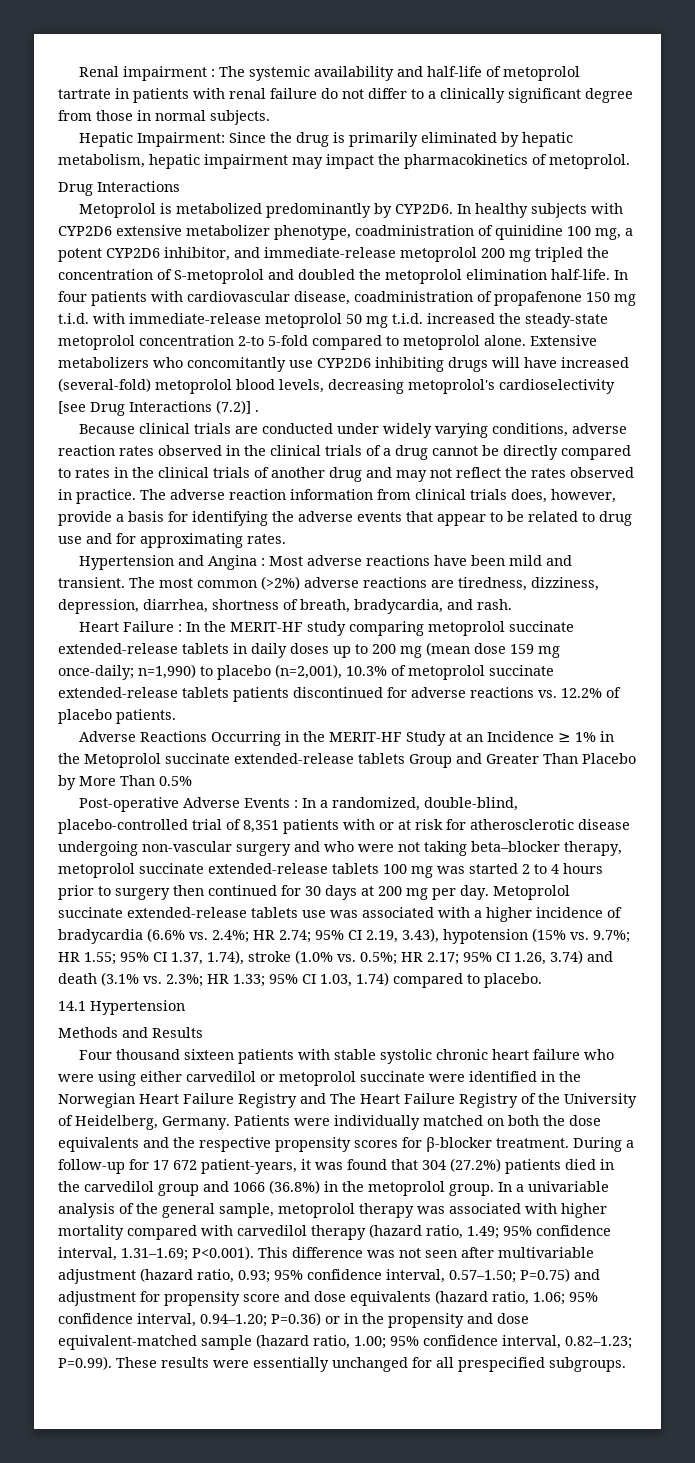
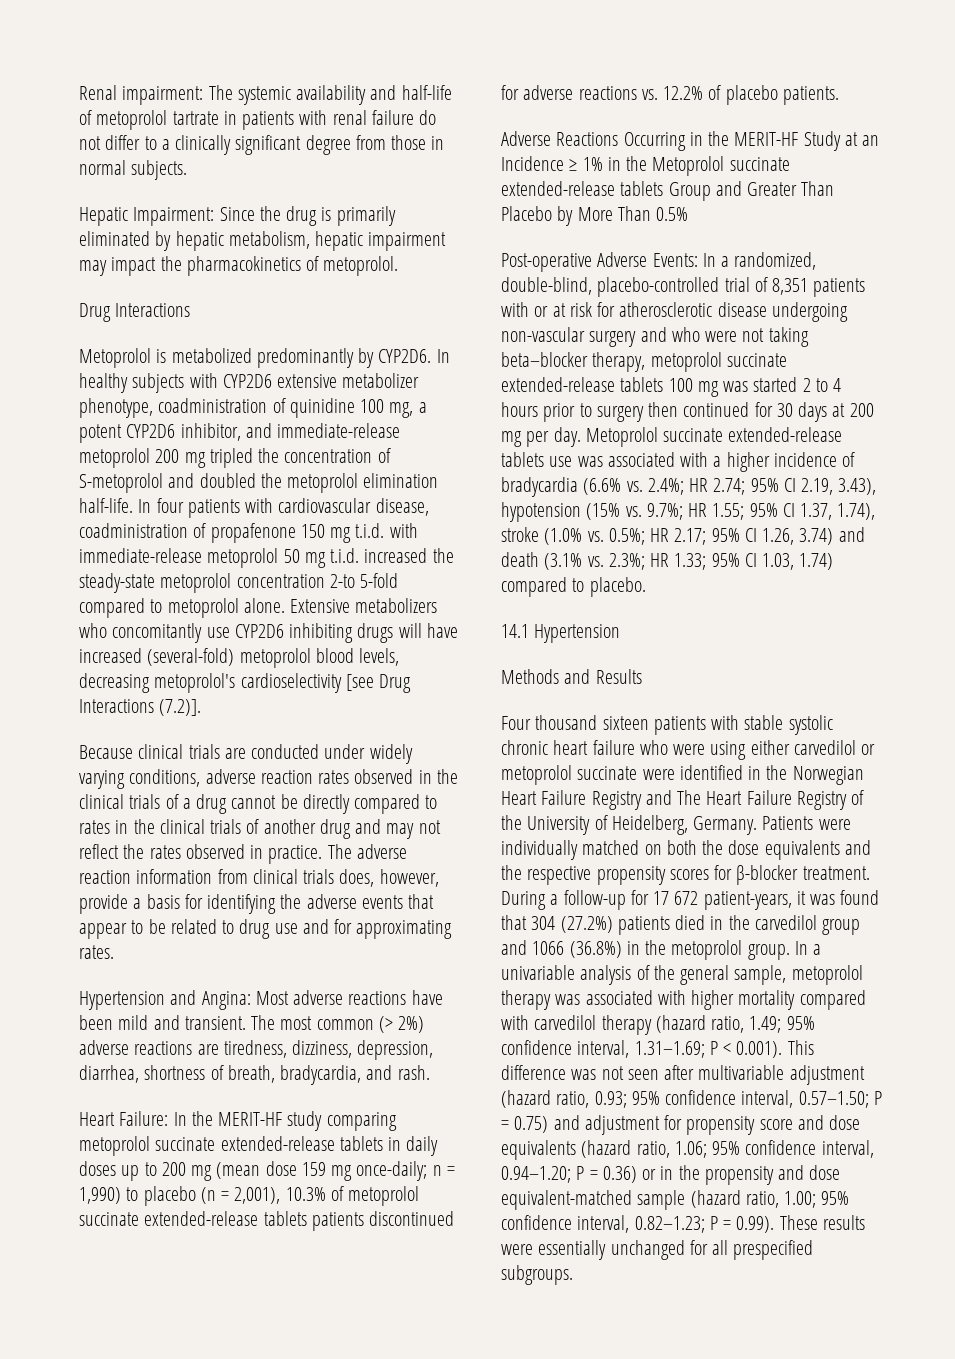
- Renal impairment : The systemic availability and half-life of metoprolol tartrate in patients with renal failure do not differ to a clinically significant degree from those in normal subjects.
+ Renal impairment: The systemic availability and half-life of metoprolol tartrate in patients with renal failure do not differ to a clinically significant degree from those in normal subjects.
- Extensive metabolizers who concomitantly use CYP2D6 inhibiting drugs will have increased (several-fold) metoprolol blood levels, decreasing metoprolol's cardioselectivity [see Drug Interactions (7.2)] .
+ Extensive metabolizers who concomitantly use CYP2D6 inhibiting drugs will have increased (several-fold) metoprolol blood levels, decreasing metoprolol's cardioselectivity [see Drug Interactions (7.2)].
- Hypertension and Angina : Most adverse reactions have been mild and transient.
+ Hypertension and Angina: Most adverse reactions have been mild and transient.
- The most common (>2%) adverse reactions are tiredness, dizziness, depression, diarrhea, shortness of breath, bradycardia, and rash.
+ The most common (> 2%) adverse reactions are tiredness, dizziness, depression, diarrhea, shortness of breath, bradycardia, and rash.
- Heart Failure : In the MERIT-HF study comparing metoprolol succinate extended-release tablets in daily doses up to 200 mg (mean dose 159 mg once-daily; n=1,990) to placebo (n=2,001), 10.3% of metoprolol succinate extended-release tablets patients discontinued for adverse reactions vs. 12.2% of placebo patients.
+ Heart Failure: In the MERIT-HF study comparing metoprolol succinate extended-release tablets in daily doses up to 200 mg (mean dose 159 mg once-daily; n = 1,990) to placebo (n = 2,001), 10.3% of metoprolol succinate extended-release tablets patients discontinued for adverse reactions vs. 12.2% of placebo patients.
- Post-operative Adverse Events : In a randomized, double-blind, placebo-controlled trial of 8,351 patients with or at risk for atherosclerotic disease undergoing non-vascular surgery and who were not taking beta–blocker therapy, metoprolol succinate extended-release tablets 100 mg was started 2 to 4 hours prior to surgery then continued for 30 days at 200 mg per day.
+ Post-operative Adverse Events: In a randomized, double-blind, placebo-controlled trial of 8,351 patients with or at risk for atherosclerotic disease undergoing non-vascular surgery and who were not taking beta–blocker therapy, metoprolol succinate extended-release tablets 100 mg was started 2 to 4 hours prior to surgery then continued for 30 days at 200 mg per day.
- P<0.001). This difference was not seen after multivariable adjustment (hazard ratio, 0.93;
+ P < 0.001). This difference was not seen after multivariable adjustment (hazard ratio, 0.93;
- P=0.75) and adjustment for propensity score and dose equivalents (hazard ratio, 1.06;
+ P = 0.75) and adjustment for propensity score and dose equivalents (hazard ratio, 1.06;
- P=0.36) or in the propensity and dose equivalent-matched sample (hazard ratio, 1.00;
+ P = 0.36) or in the propensity and dose equivalent-matched sample (hazard ratio, 1.00;
- P=0.99). These results were essentially unchanged for all prespecified subgroups.
+ P = 0.99). These results were essentially unchanged for all prespecified subgroups.

